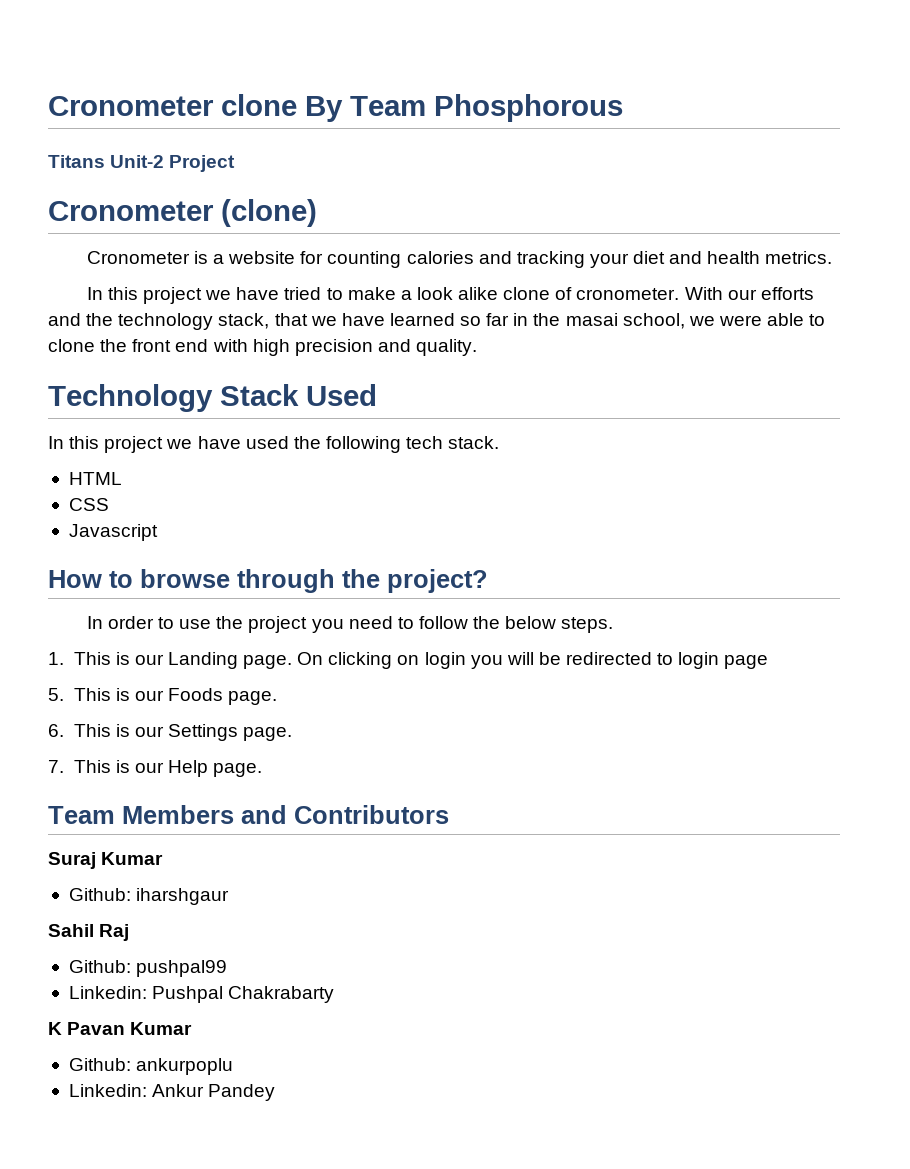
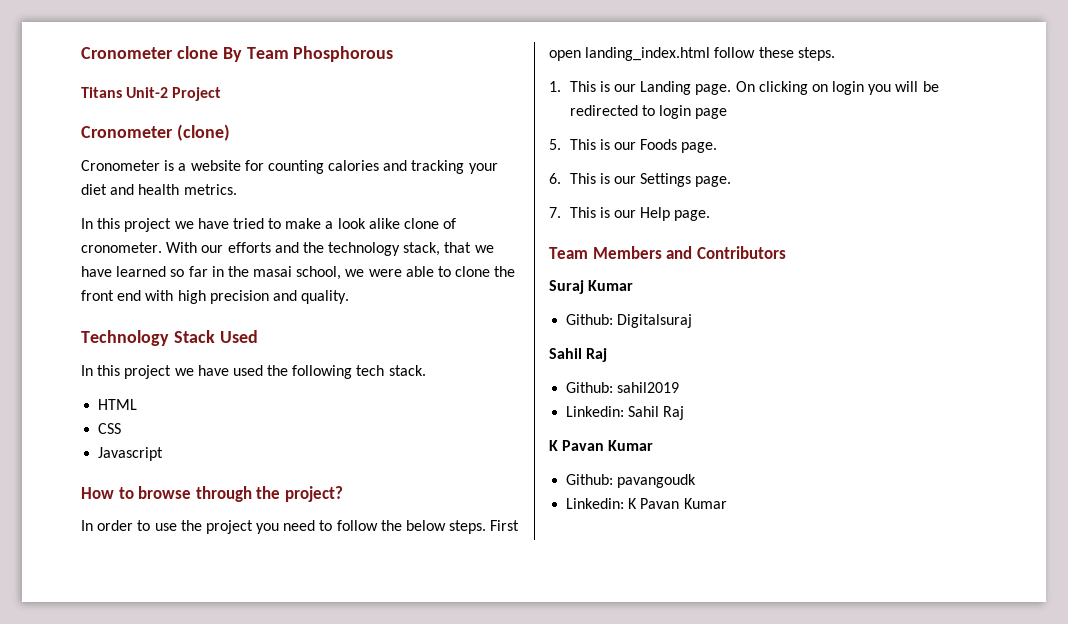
+ First open landing_index.html follow these steps.
- Github: iharshgaur
+ Github: Digitalsuraj
- Github: pushpal99
- Linkedin: Pushpal Chakrabarty
+ Github: sahil2019
+ Linkedin: Sahil Raj
- Github: ankurpoplu
- Linkedin: Ankur Pandey
+ Github: pavangoudk
+ Linkedin: K Pavan Kumar

